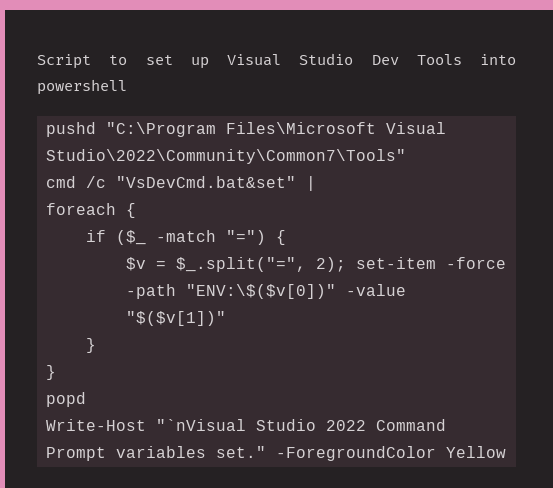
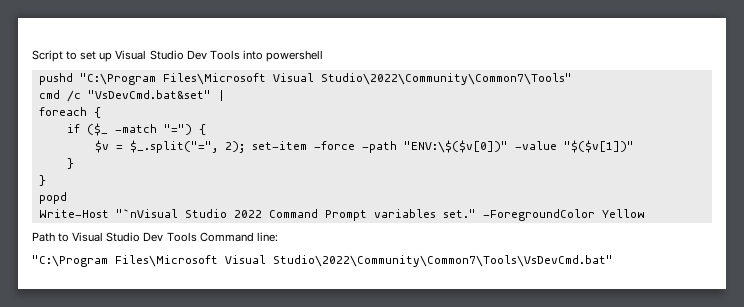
+ Path to Visual Studio Dev Tools Command line:
+ "C:\Program Files\Microsoft Visual Studio\2022\Community\Common7\Tools\VsDevCmd.bat"

